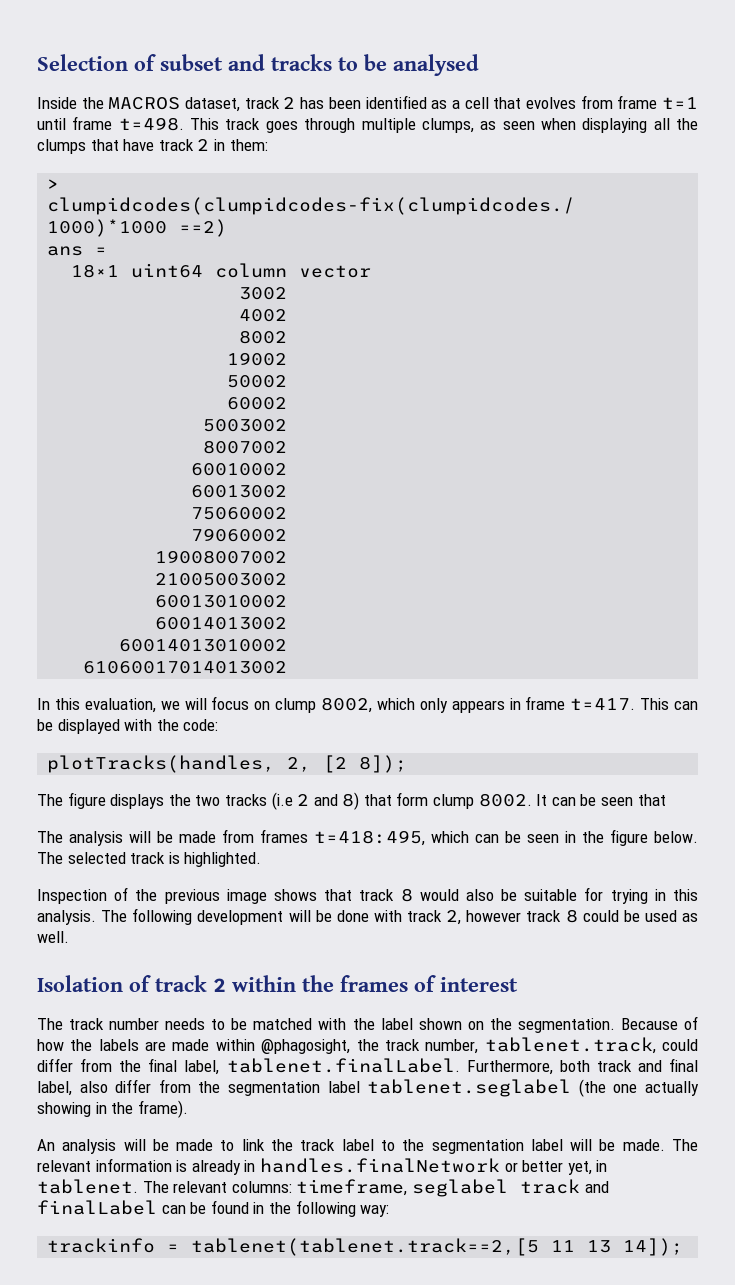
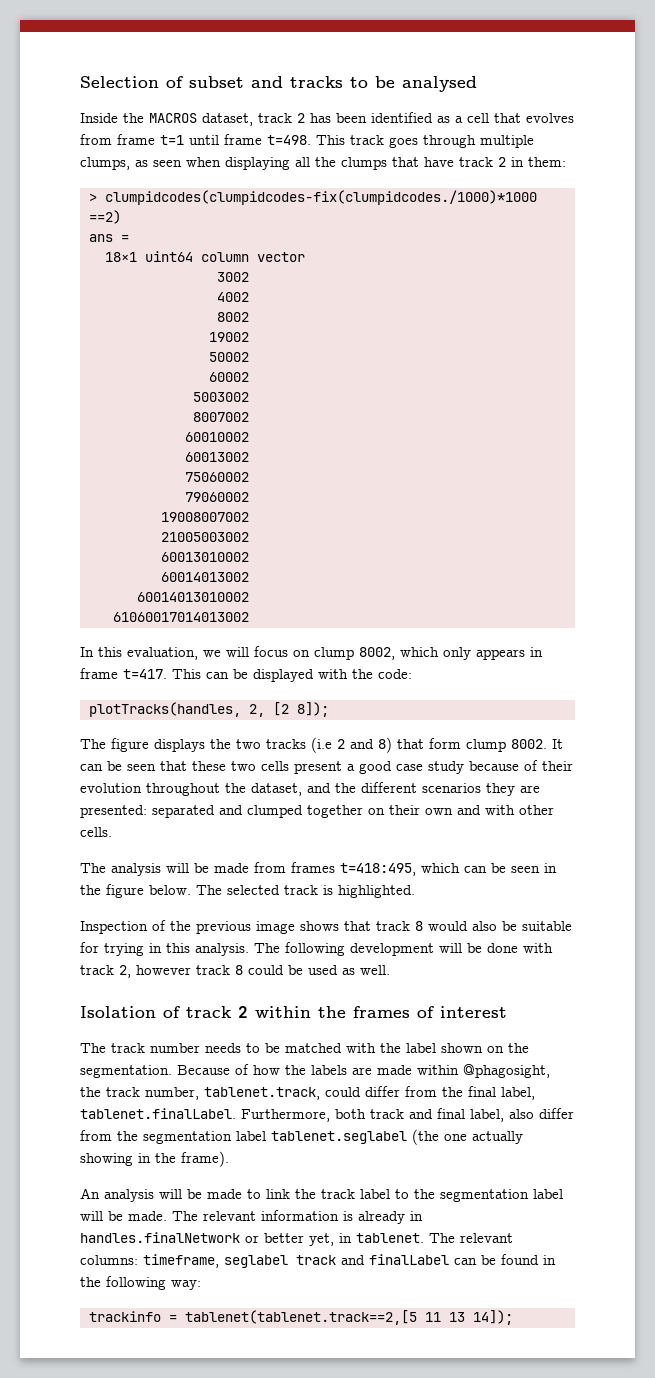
- It can be seen that
+ It can be seen that these two cells present a good case study because of their evolution throughout the dataset, and the different scenarios they are presented: separated and clumped together on their own and with other cells.

